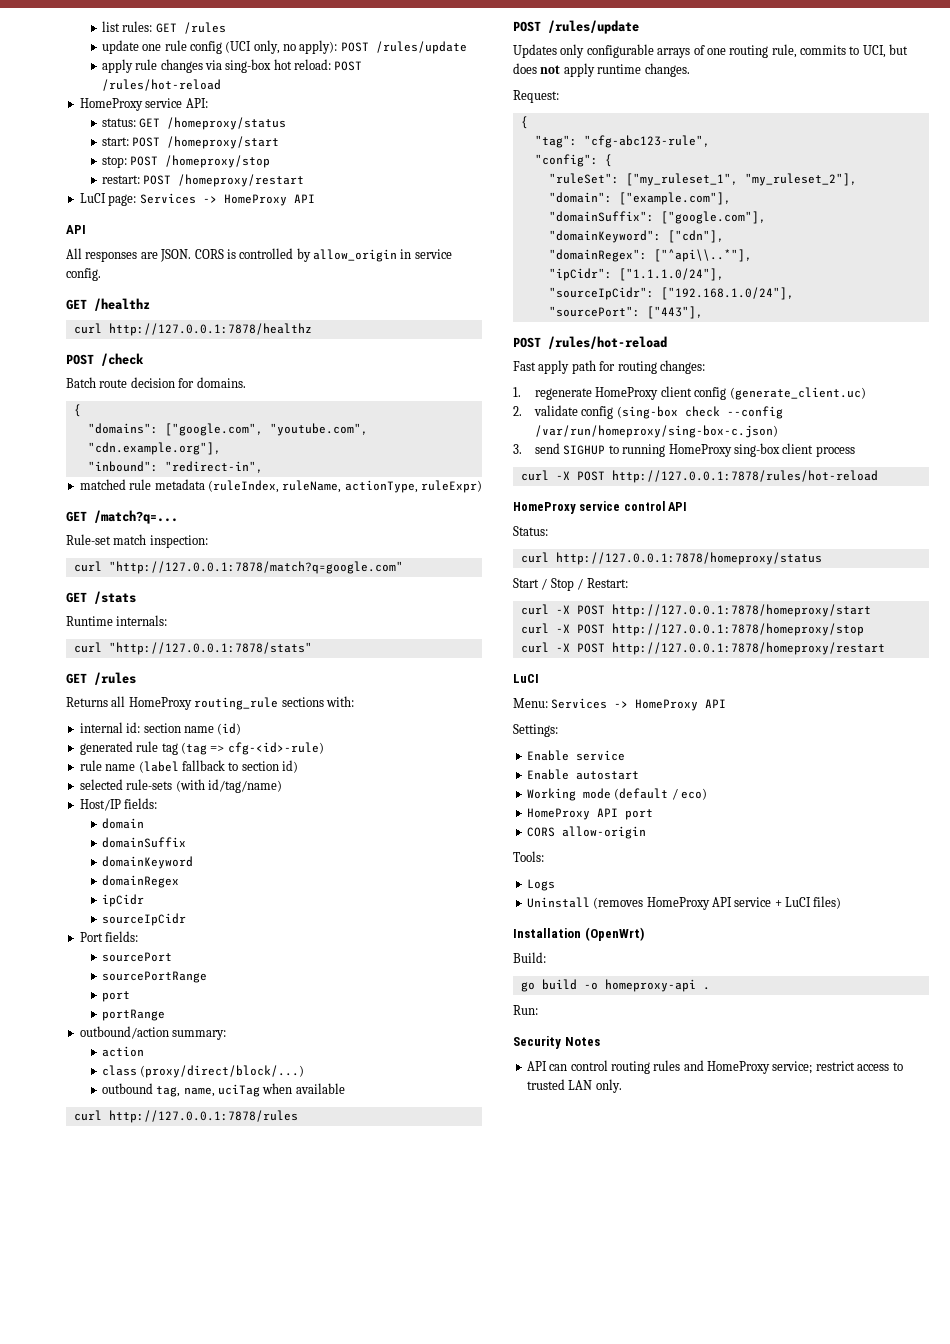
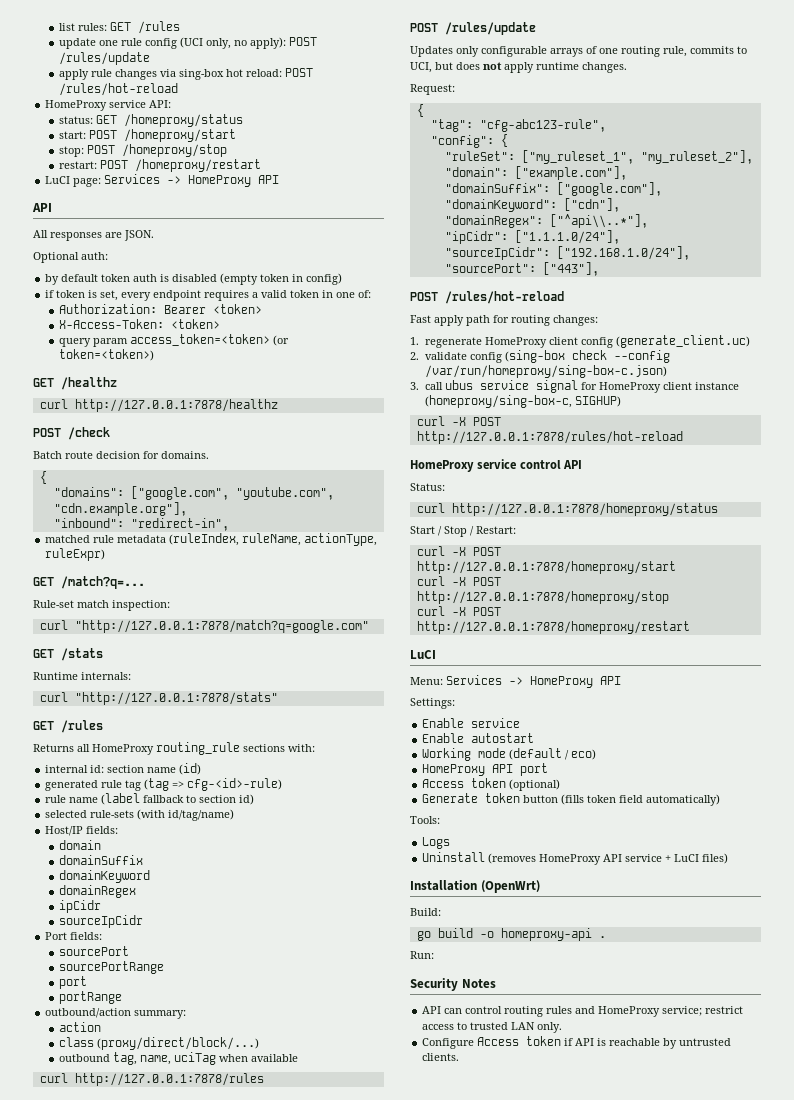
- All responses are JSON. CORS is controlled by allow_origin in service config.
+ All responses are JSON.
+ Optional auth:
+ by default token auth is disabled (empty token in config)
+ if token is set, every endpoint requires a valid token in one of:
+ Authorization: Bearer <token>
+ X-Access-Token: <token>
+ query param access_token=<token> (or token=<token>)
- 3. send SIGHUP to running HomeProxy sing-box client process
+ 3. call ubus service signal for HomeProxy client instance (homeproxy/sing-box-c, SIGHUP)
- CORS allow-origin
+ Access token (optional)
+ Generate token button (fills token field automatically)
+ Configure Access token if API is reachable by untrusted clients.

